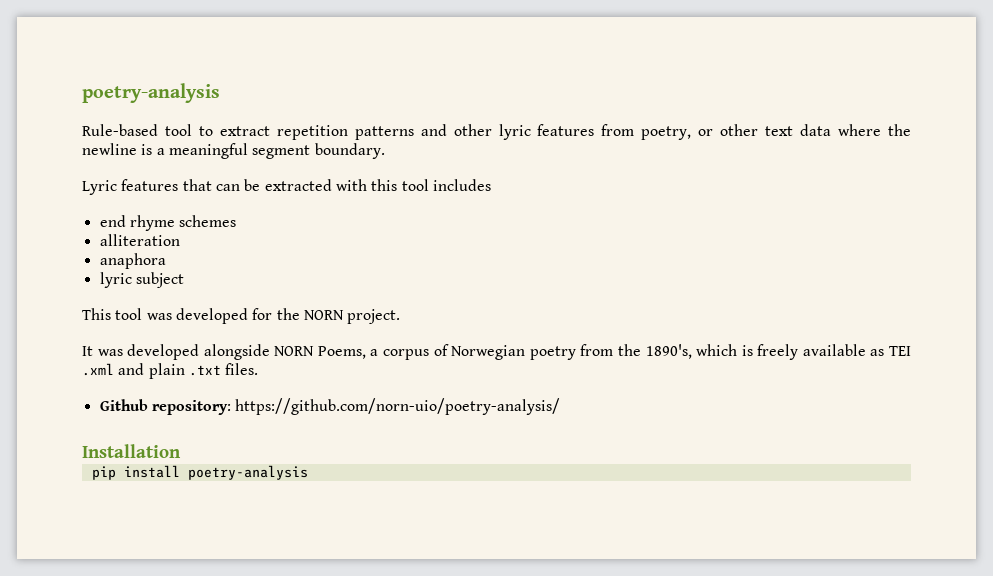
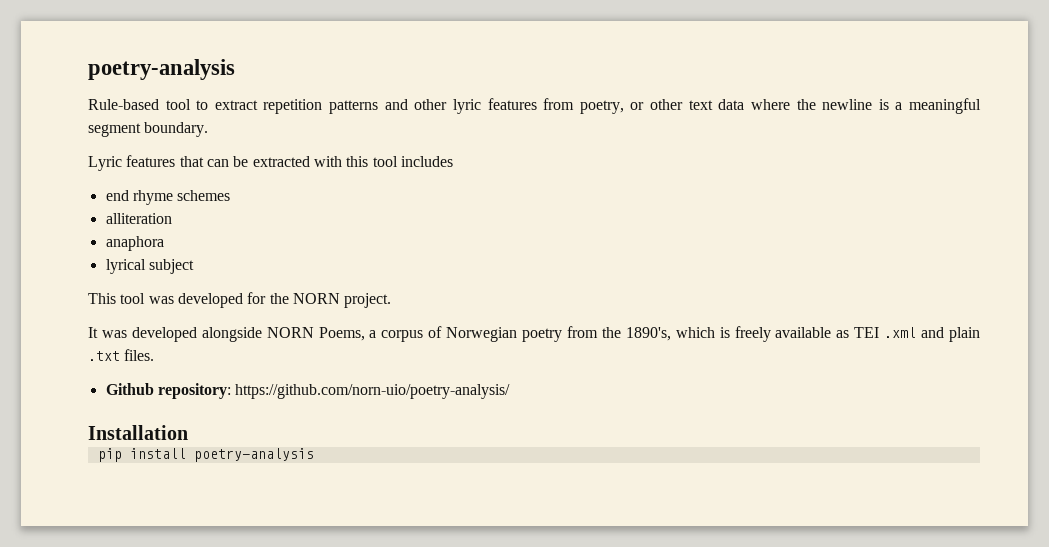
- lyric subject
+ lyrical subject

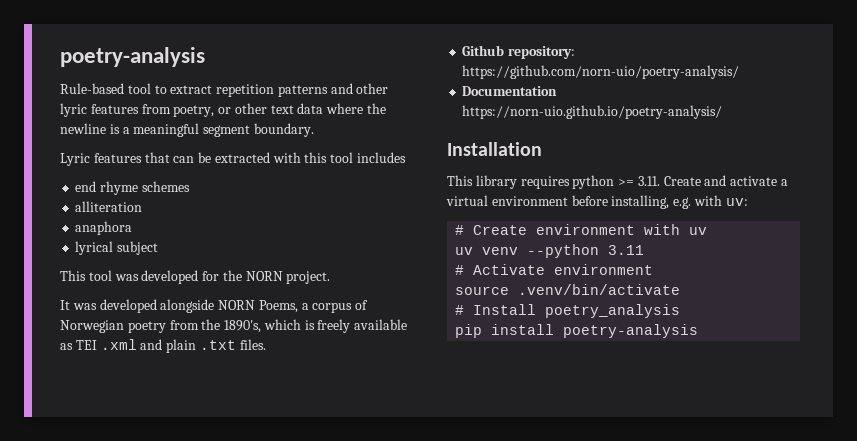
+ Documentation https://norn-uio.github.io/poetry-analysis/
+ This library requires python >= 3.11. Create and activate a virtual environment before installing, e.g. with uv:
+ # Create environment with uv
+ uv venv --python 3.11
+ # Activate environment
+ source .venv/bin/activate
+ # Install poetry_analysis

